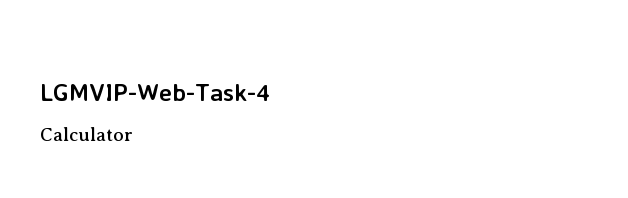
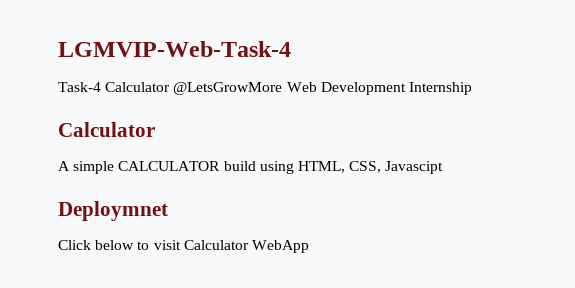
+ Task-4 Calculator @LetsGrowMore Web Development Internship
  Calculator
+ A simple CALCULATOR build using HTML, CSS, Javascipt
+ Deploymnet
+ Click below to visit Calculator WebApp

